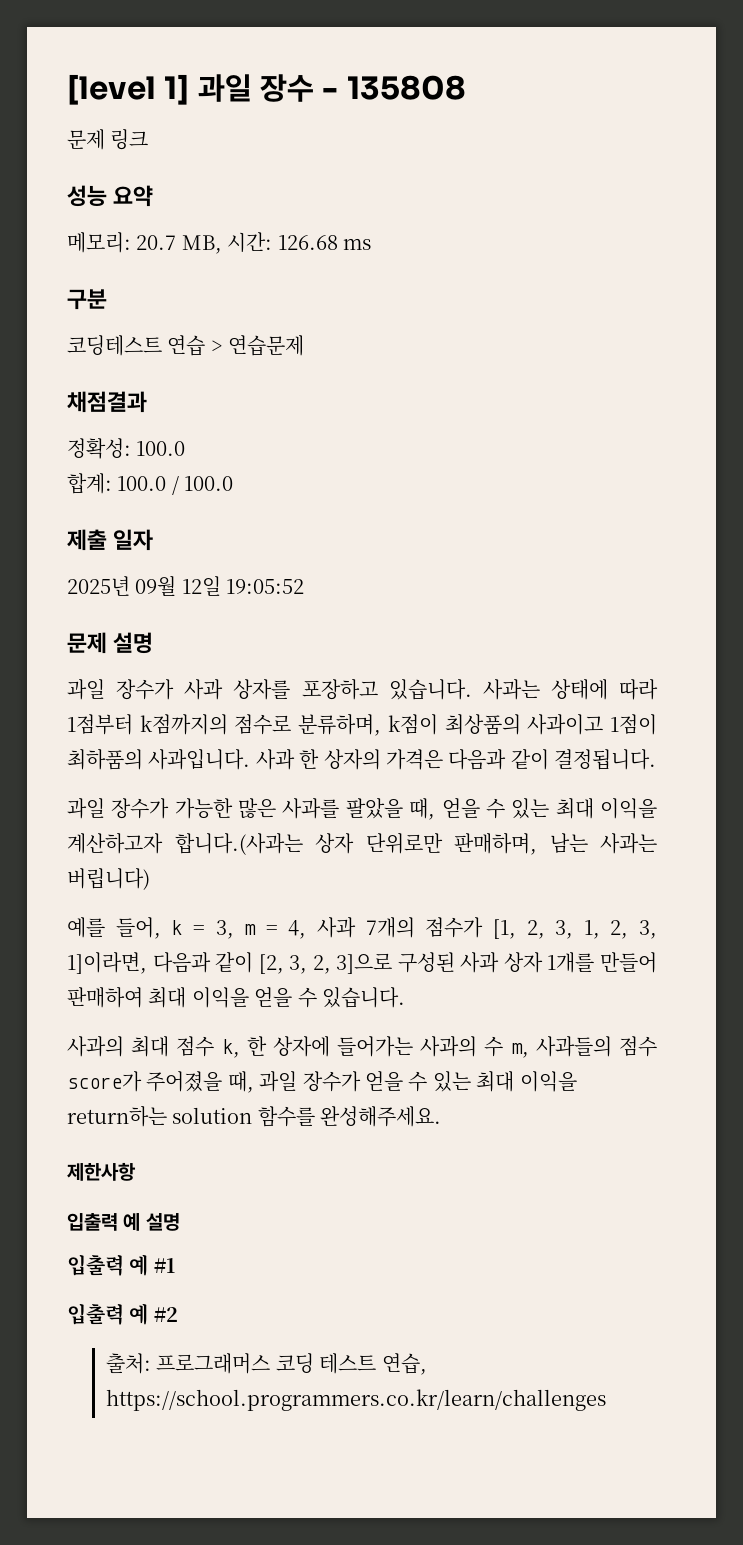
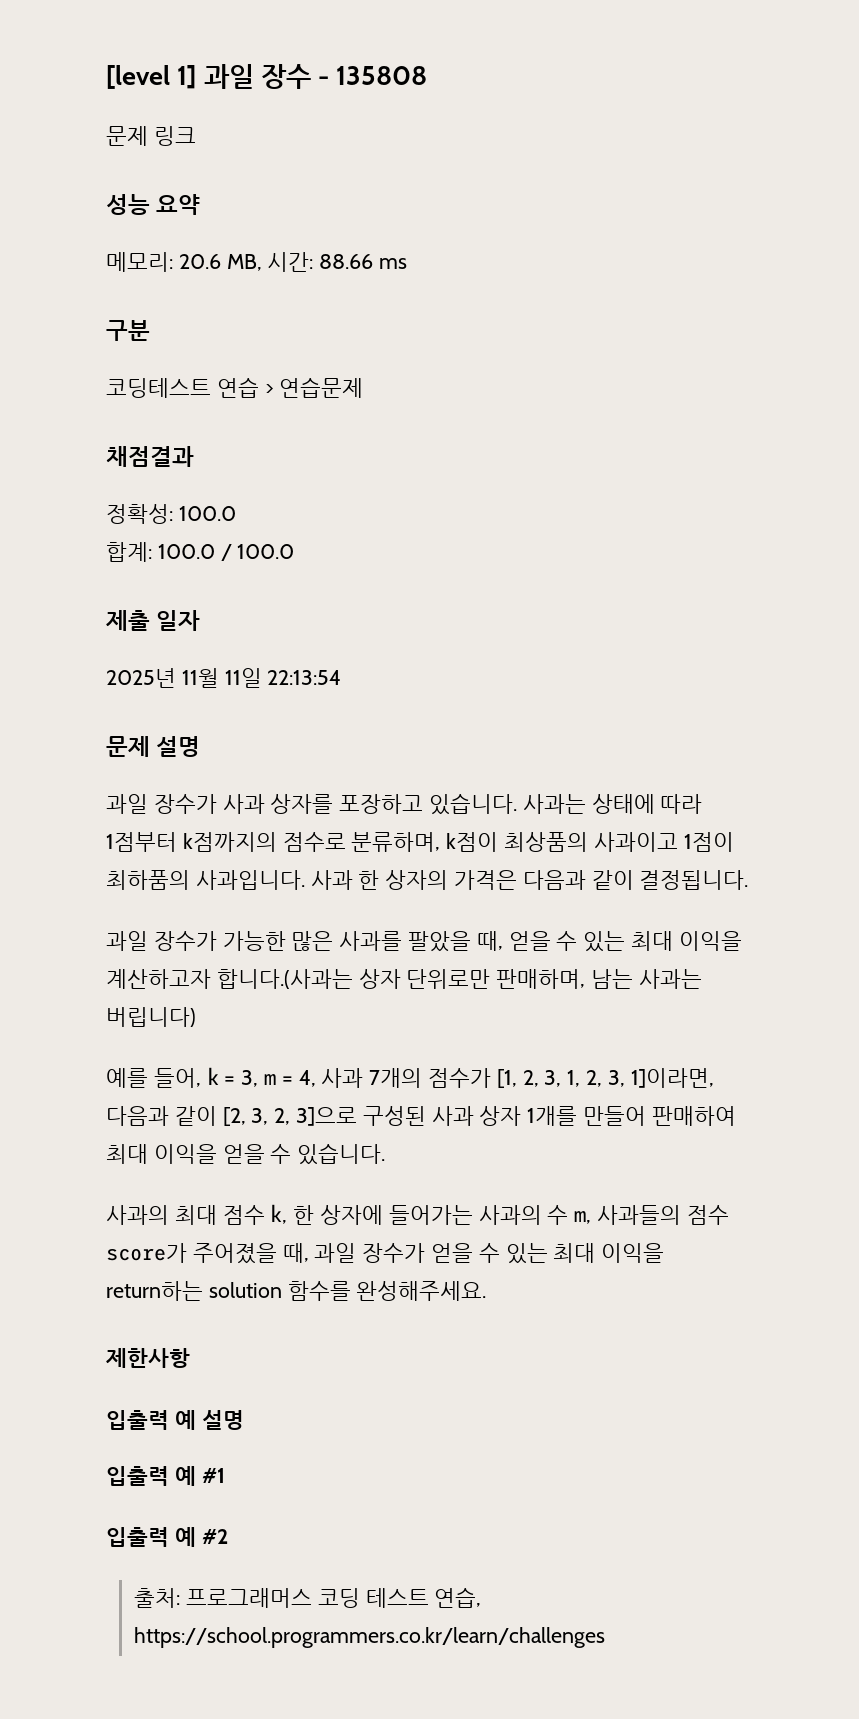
- 메모리: 20.7 MB, 시간: 126.68 ms
+ 메모리: 20.6 MB, 시간: 88.66 ms
- 2025년 09월 12일 19:05:52
+ 2025년 11월 11일 22:13:54

